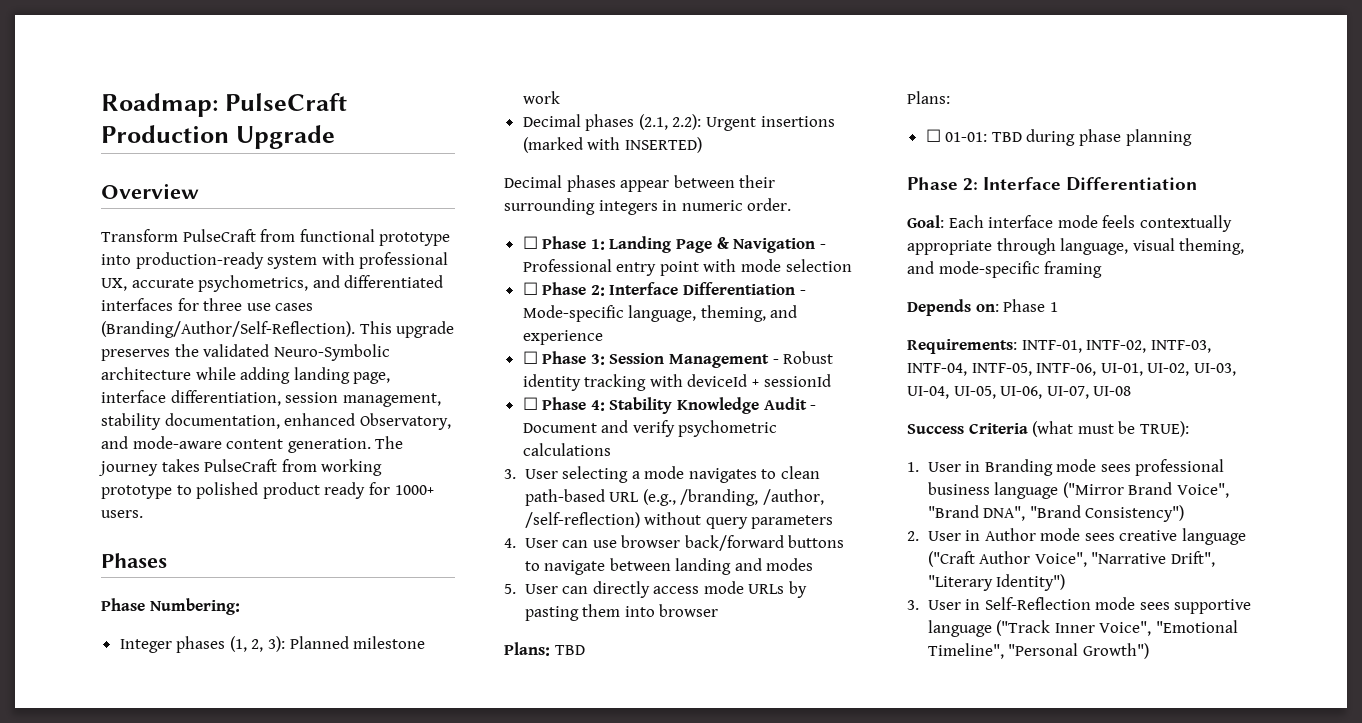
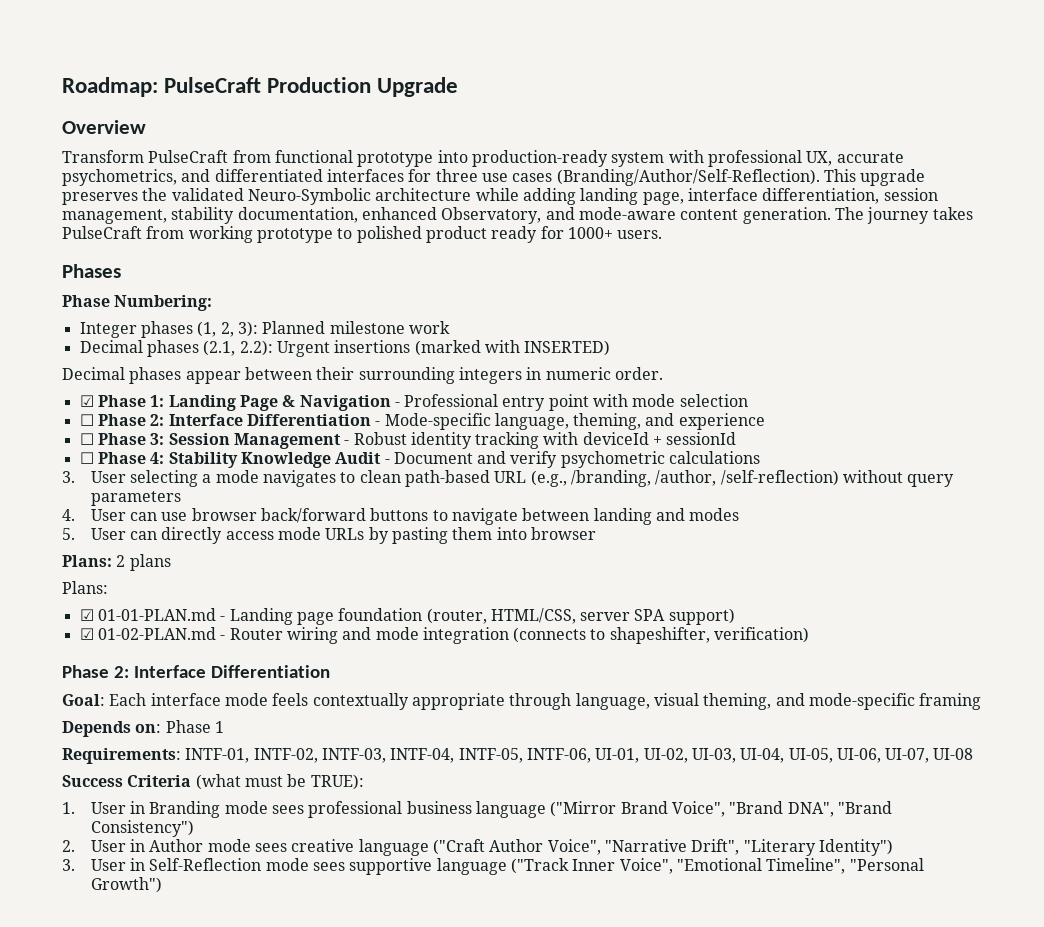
- ☐ Phase 1: Landing Page & Navigation - Professional entry point with mode selection
+ ☑ Phase 1: Landing Page & Navigation - Professional entry point with mode selection
- Plans: TBD
+ Plans: 2 plans
- ☐ 01-01: TBD during phase planning
+ ☑ 01-01-PLAN.md - Landing page foundation (router, HTML/CSS, server SPA support)
+ ☑ 01-02-PLAN.md - Router wiring and mode integration (connects to shapeshifter, verification)

